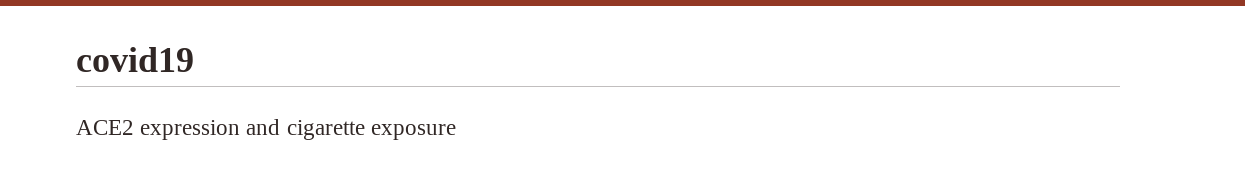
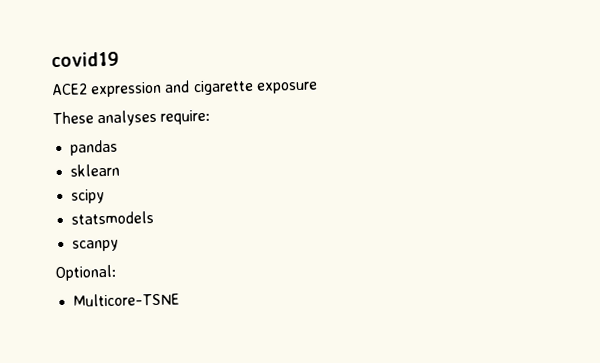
+ These analyses require:
+ pandas
+ sklearn
+ scipy
+ statsmodels
+ scanpy
+ Optional:
+ Multicore-TSNE

